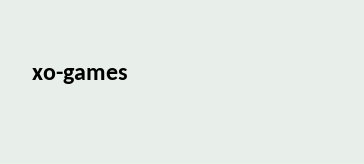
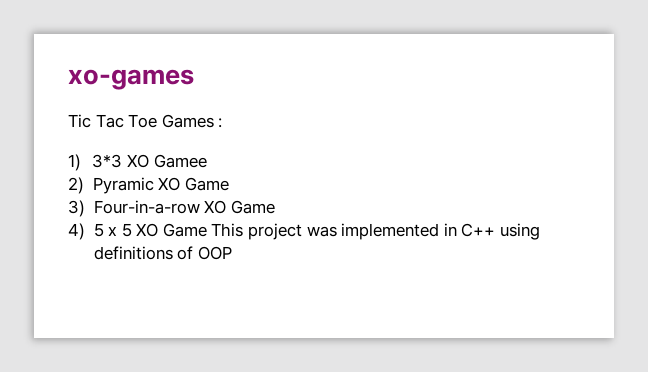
+ Tic Tac Toe Games :
+ 1) 3*3 XO Gamee
+ 2) Pyramic XO Game
+ 3) Four-in-a-row XO Game
+ 4) 5 x 5 XO Game This project was implemented in C++ using definitions of OOP

